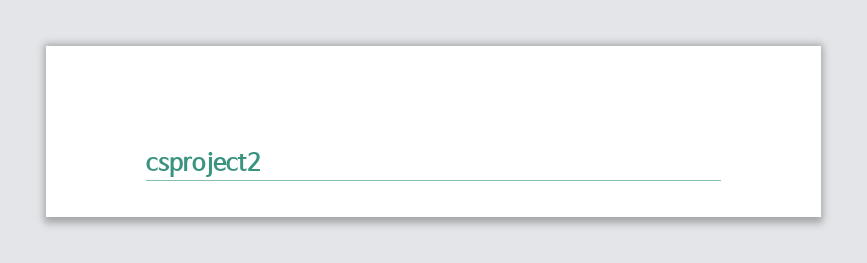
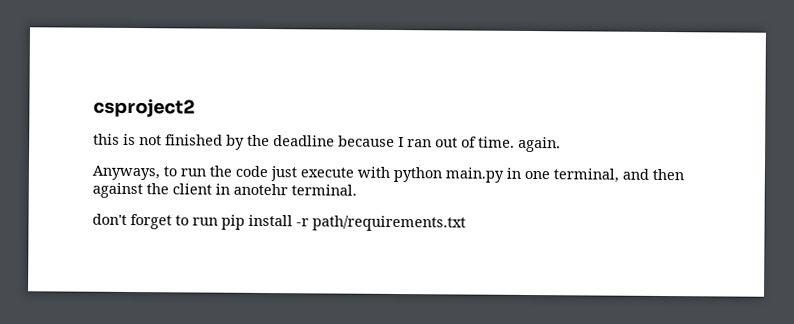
+ this is not finished by the deadline because I ran out of time. again.
+ Anyways, to run the code just execute with python main.py in one terminal, and then against the client in anotehr terminal.
+ don't forget to run pip install -r path/requirements.txt

